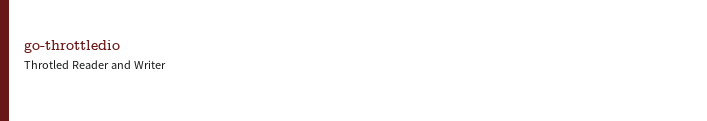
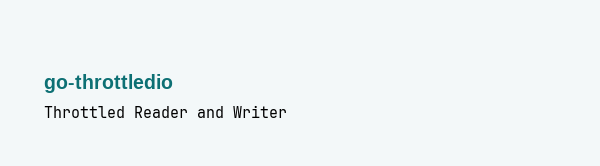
- Throtled Reader and Writer
+ Throttled Reader and Writer

